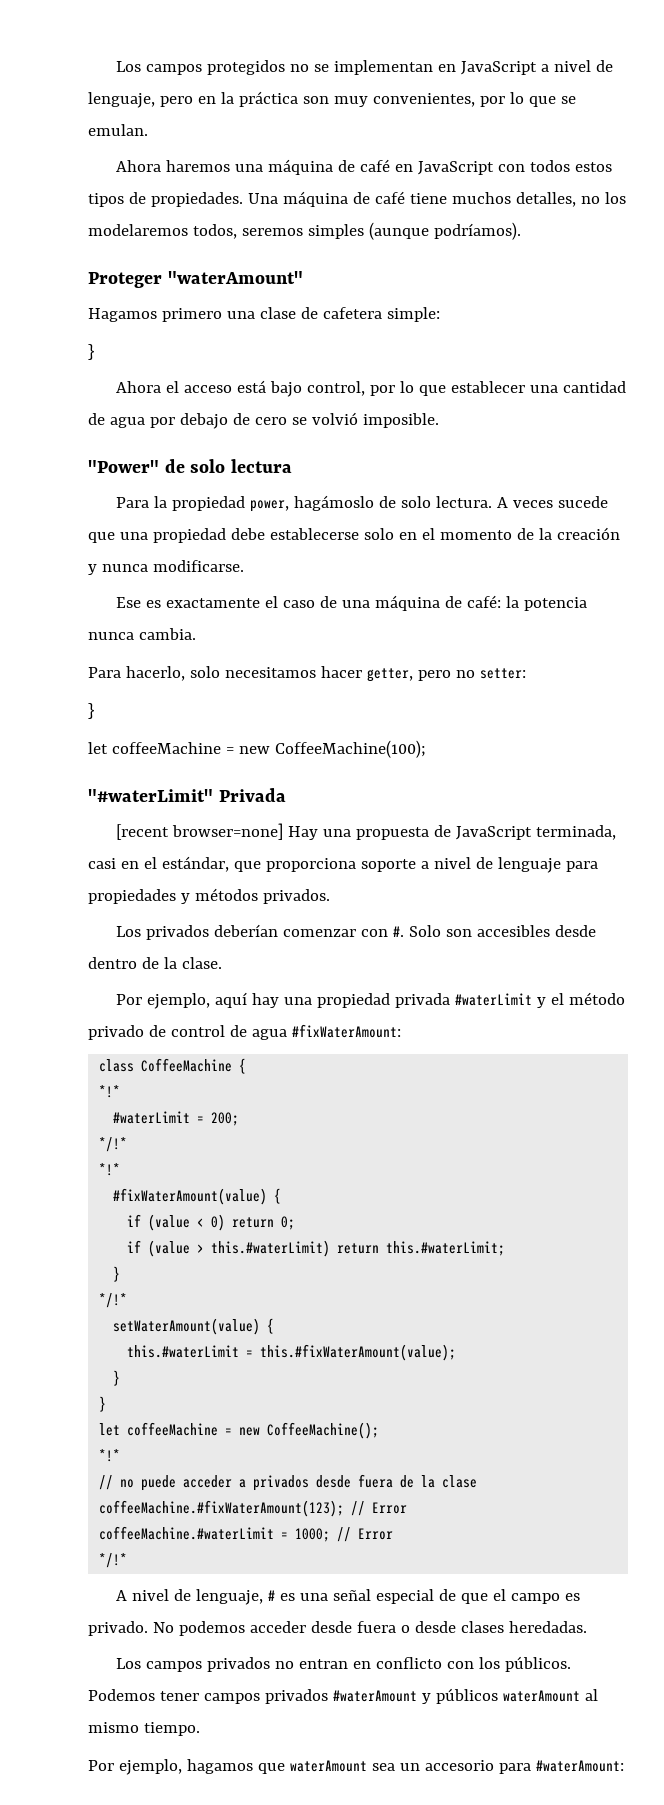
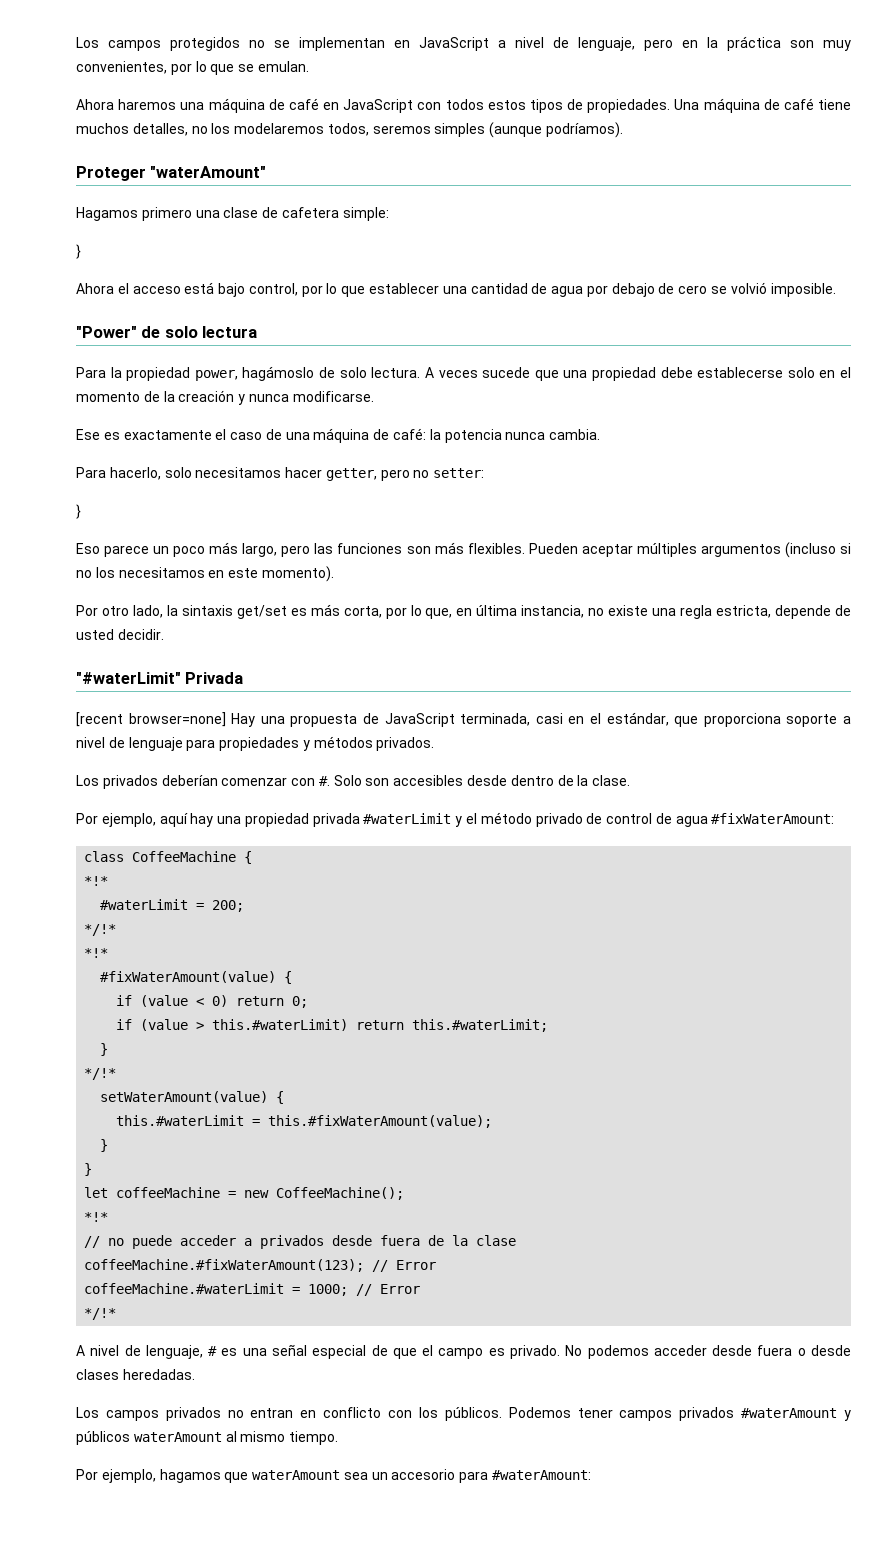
- let coffeeMachine = new CoffeeMachine(100);
+ Eso parece un poco más largo, pero las funciones son más flexibles. Pueden aceptar múltiples argumentos (incluso si no los necesitamos en este momento).
+ Por otro lado, la sintaxis get/set es más corta, por lo que, en última instancia, no existe una regla estricta, depende de usted decidir.

